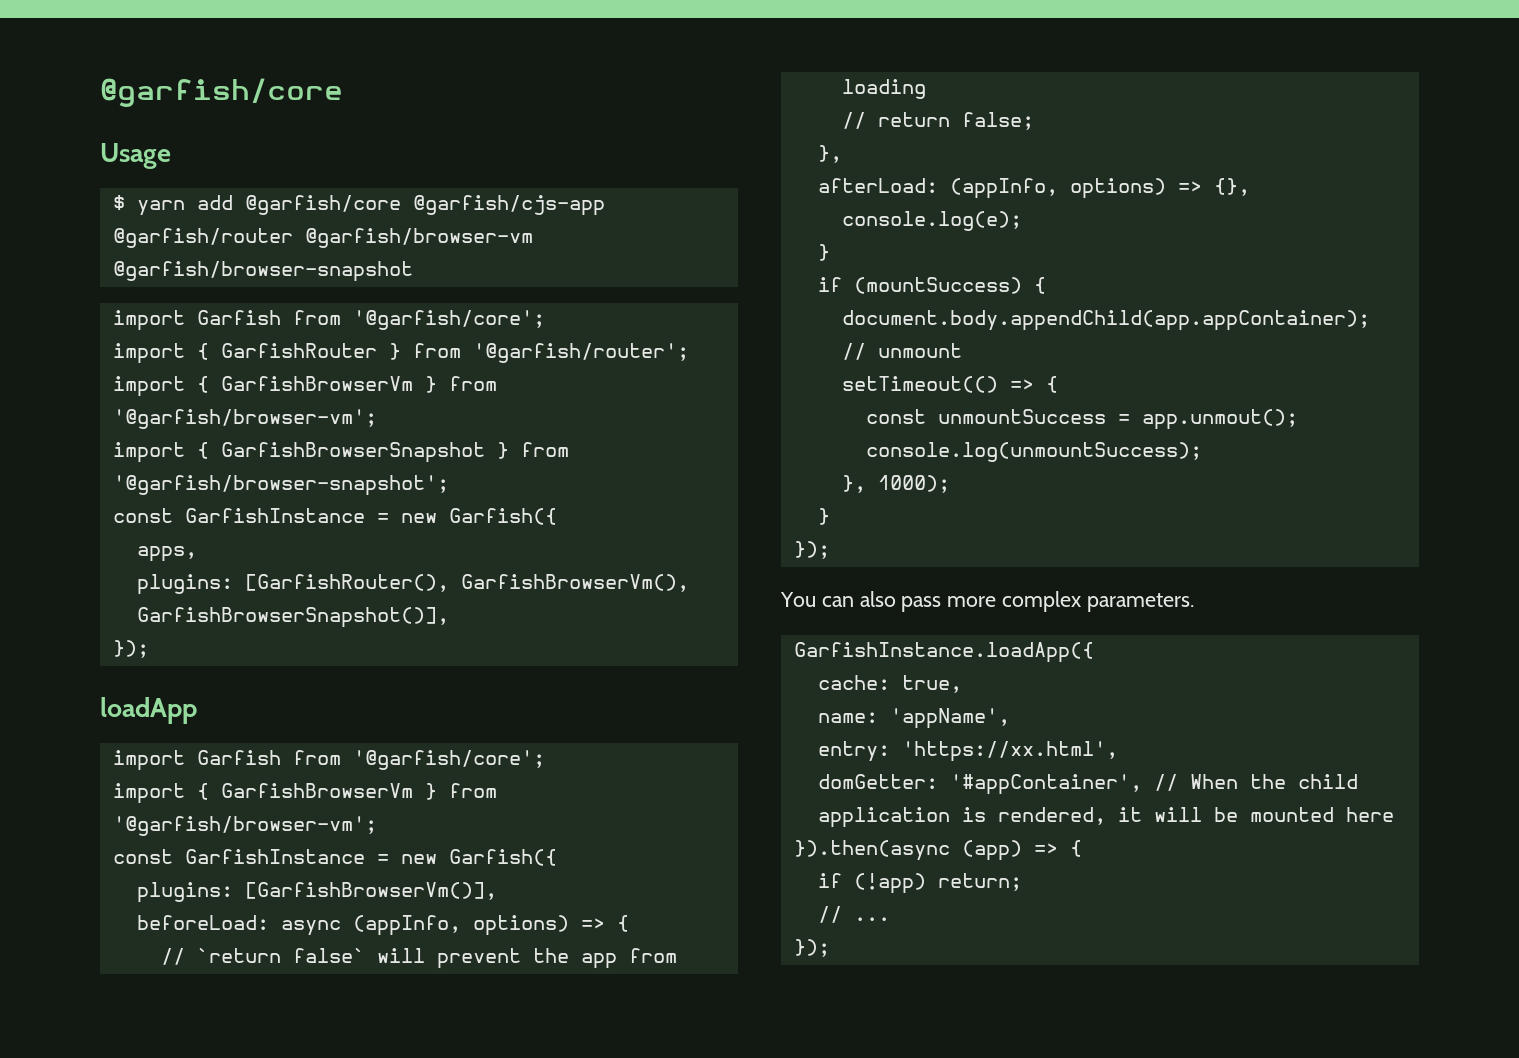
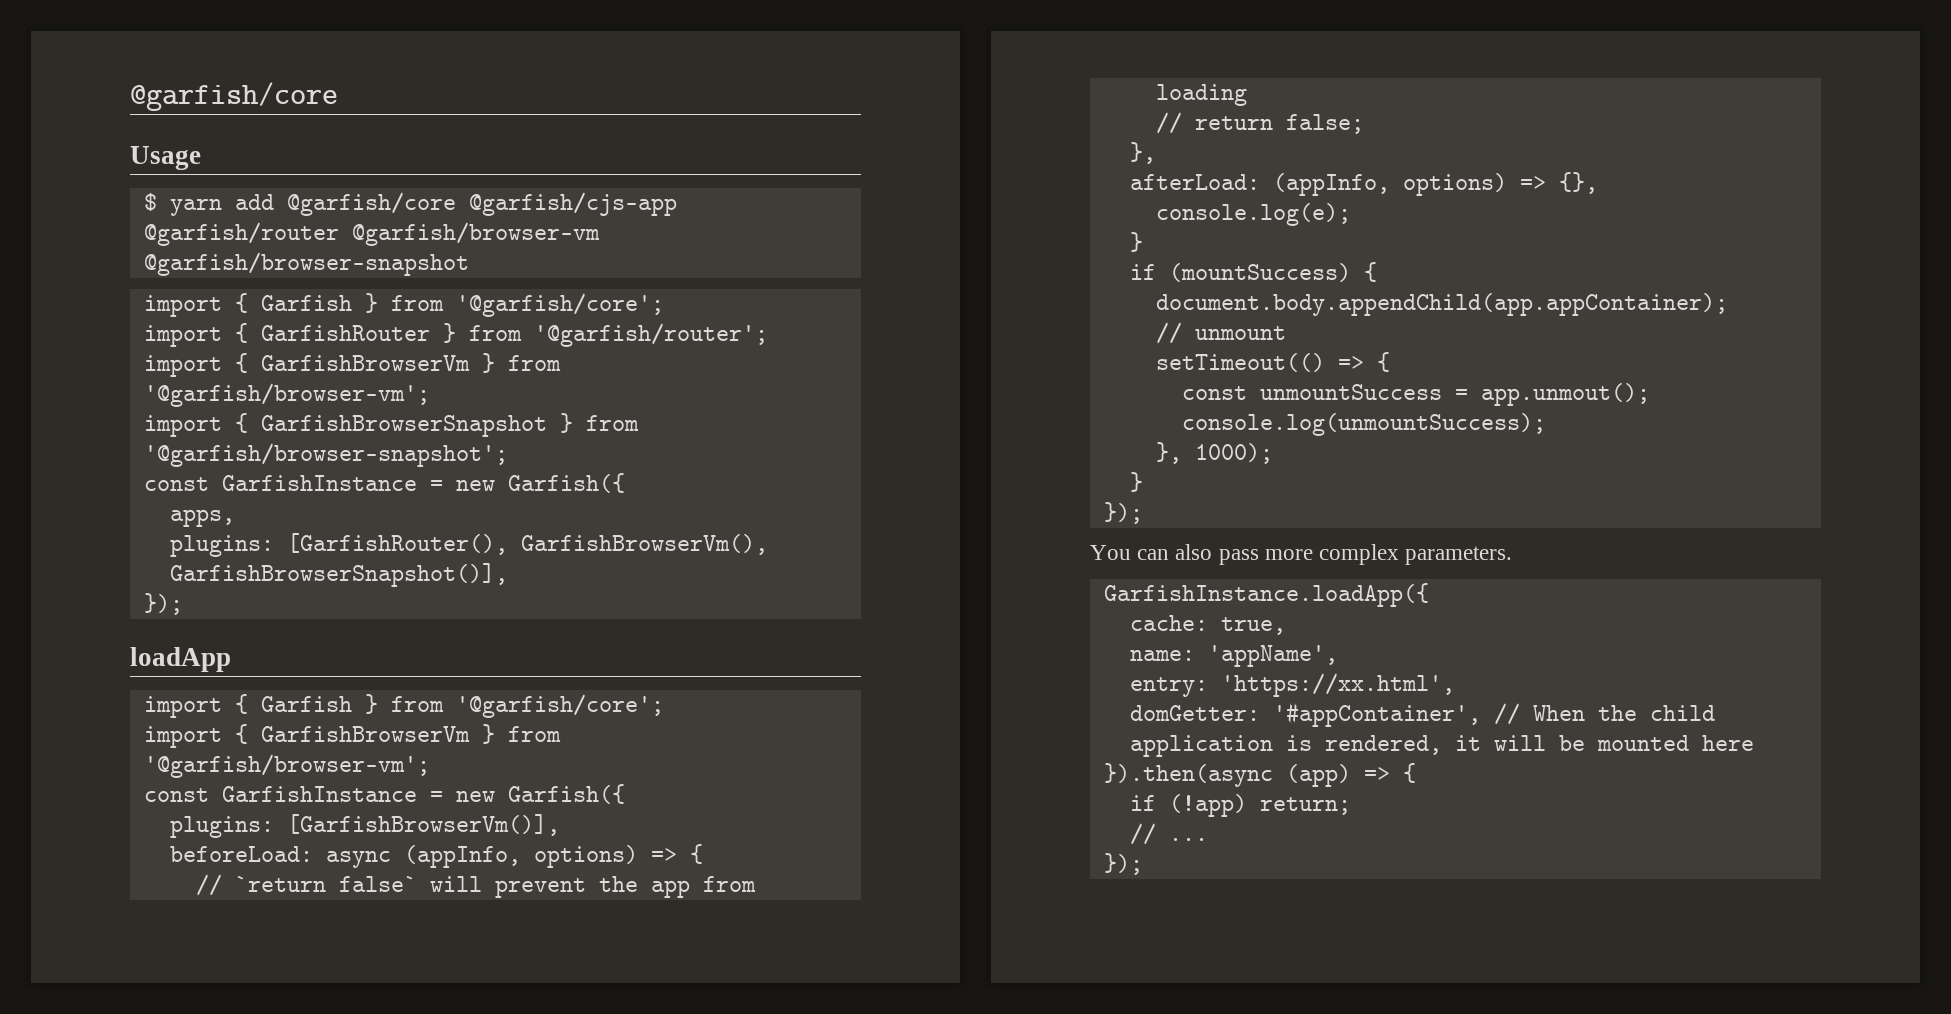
  $ yarn add @garfish/core @garfish/cjs-app @garfish/router @garfish/browser-vm @garfish/browser-snapshot
- import Garfish from '@garfish/core';
+ import { Garfish } from '@garfish/core';
  loadApp
- import Garfish from '@garfish/core';
+ import { Garfish } from '@garfish/core';

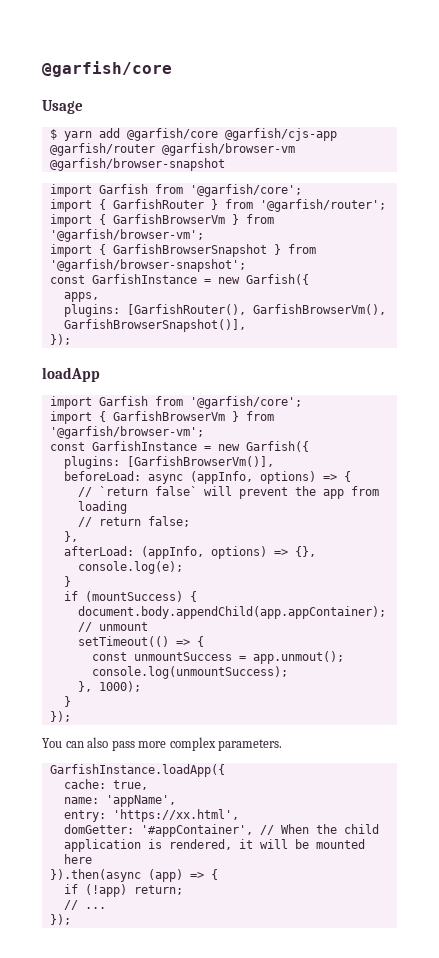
  $ yarn add @garfish/core @garfish/cjs-app @garfish/router @garfish/browser-vm @garfish/browser-snapshot
- import { Garfish } from '@garfish/core';
+ import Garfish from '@garfish/core';
  loadApp
- import { Garfish } from '@garfish/core';
+ import Garfish from '@garfish/core';

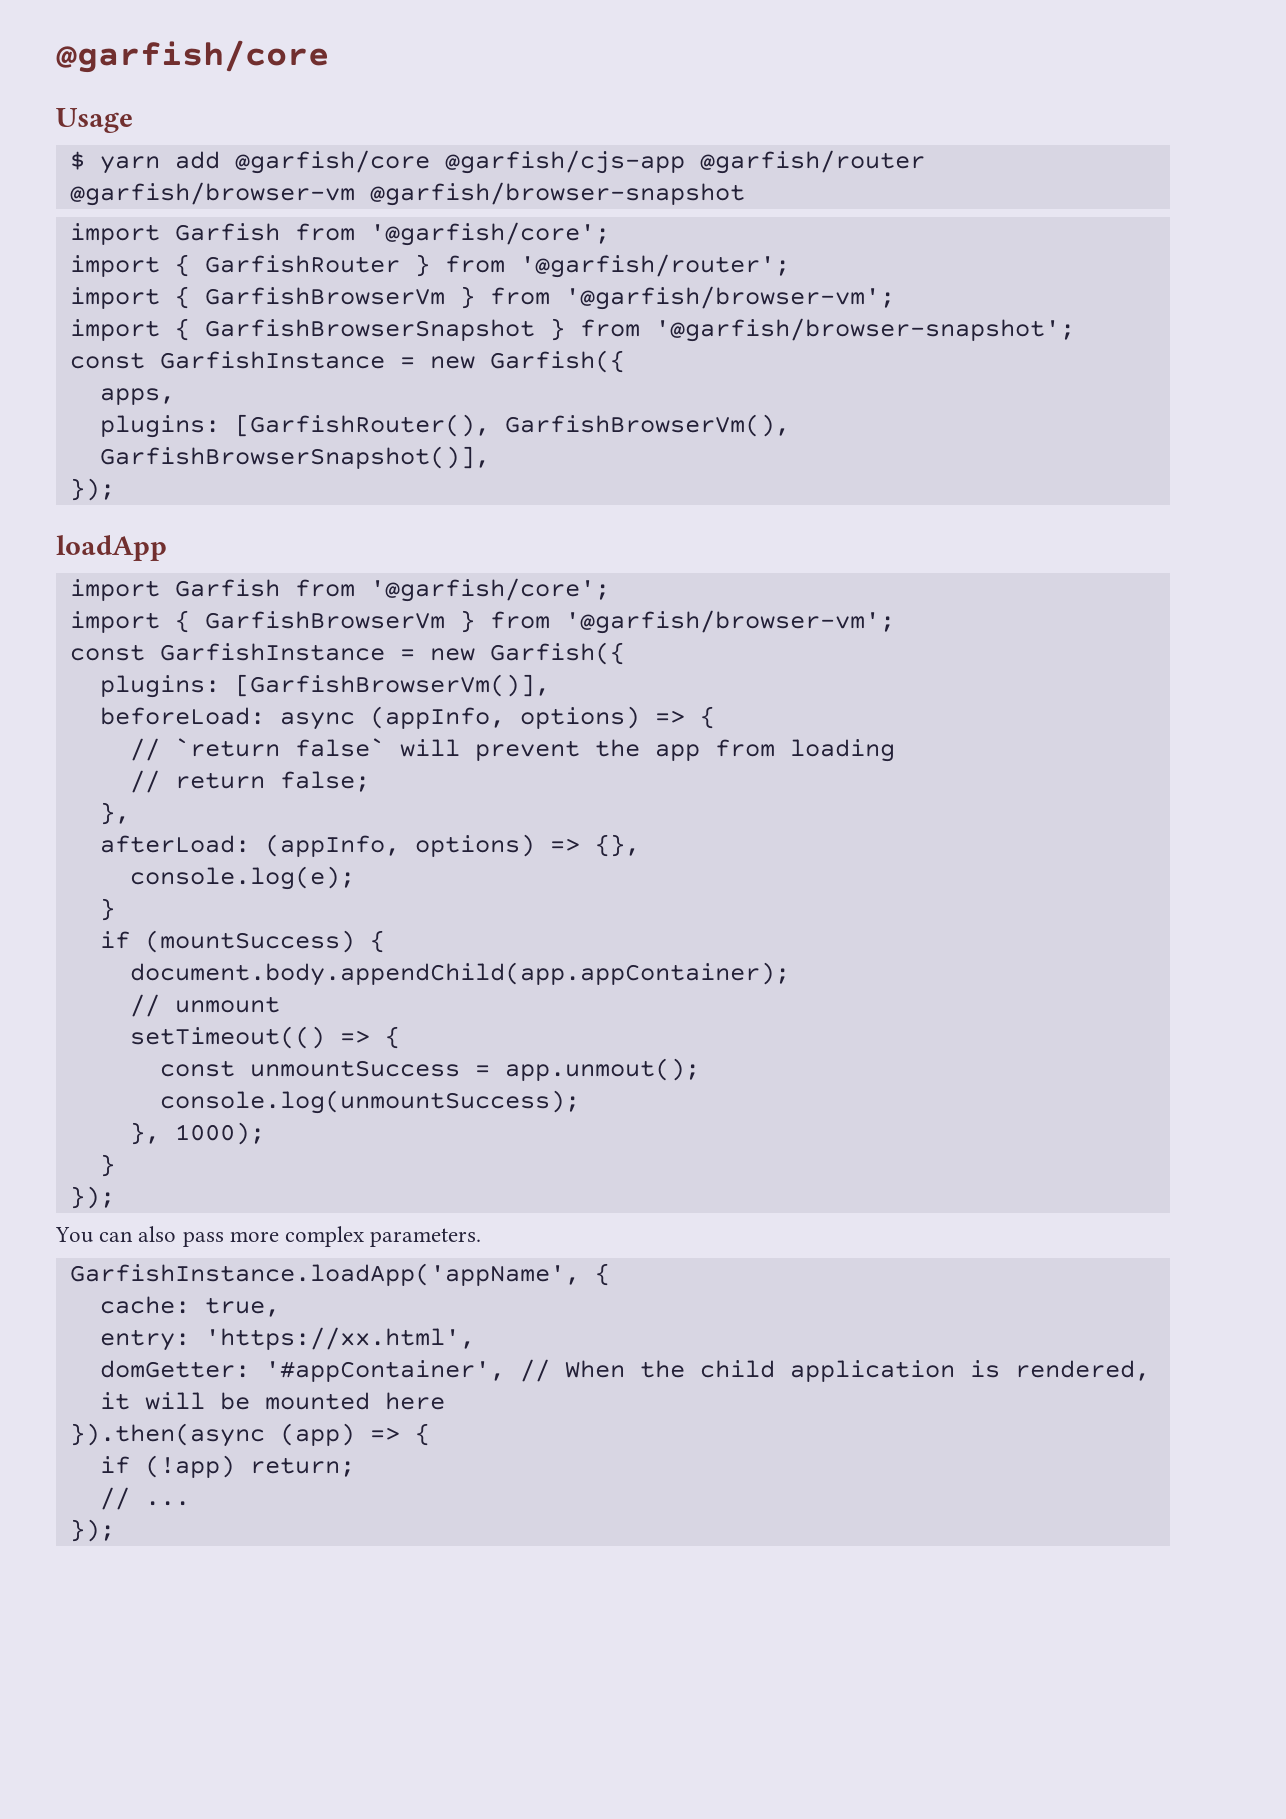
- GarfishInstance.loadApp({
+ GarfishInstance.loadApp('appName', {
- name: 'appName',

